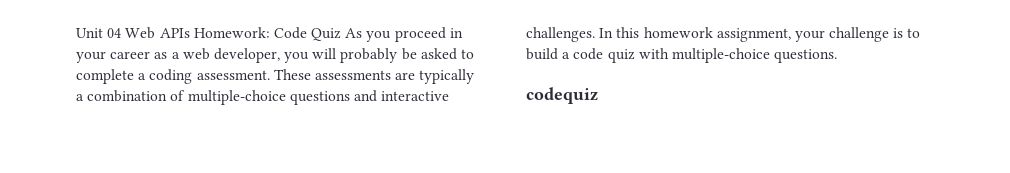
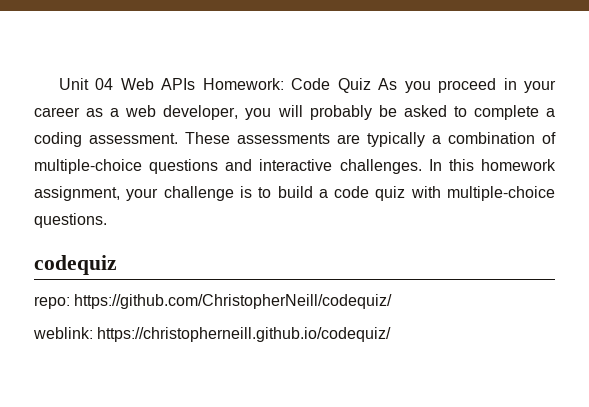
+ repo: https://github.com/ChristopherNeill/codequiz/
+ weblink: https://christopherneill.github.io/codequiz/

